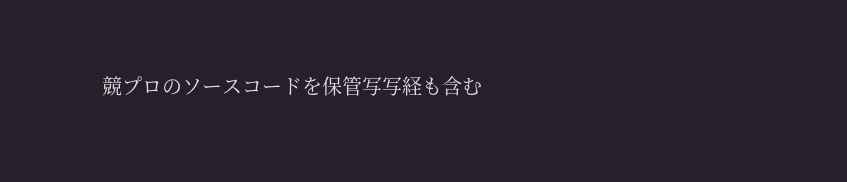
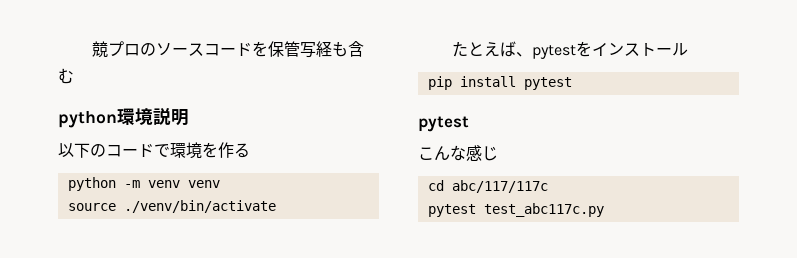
- 競プロのソースコードを保管写写経も含む
+ 競プロのソースコードを保管写経も含む
+ python環境説明
+ 以下のコードで環境を作る
+ python -m venv venv
+ source ./venv/bin/activate
+ たとえば、pytestをインストール
+ pip install pytest
+ pytest
+ こんな感じ
+ cd abc/117/117c
+ pytest test_abc117c.py

